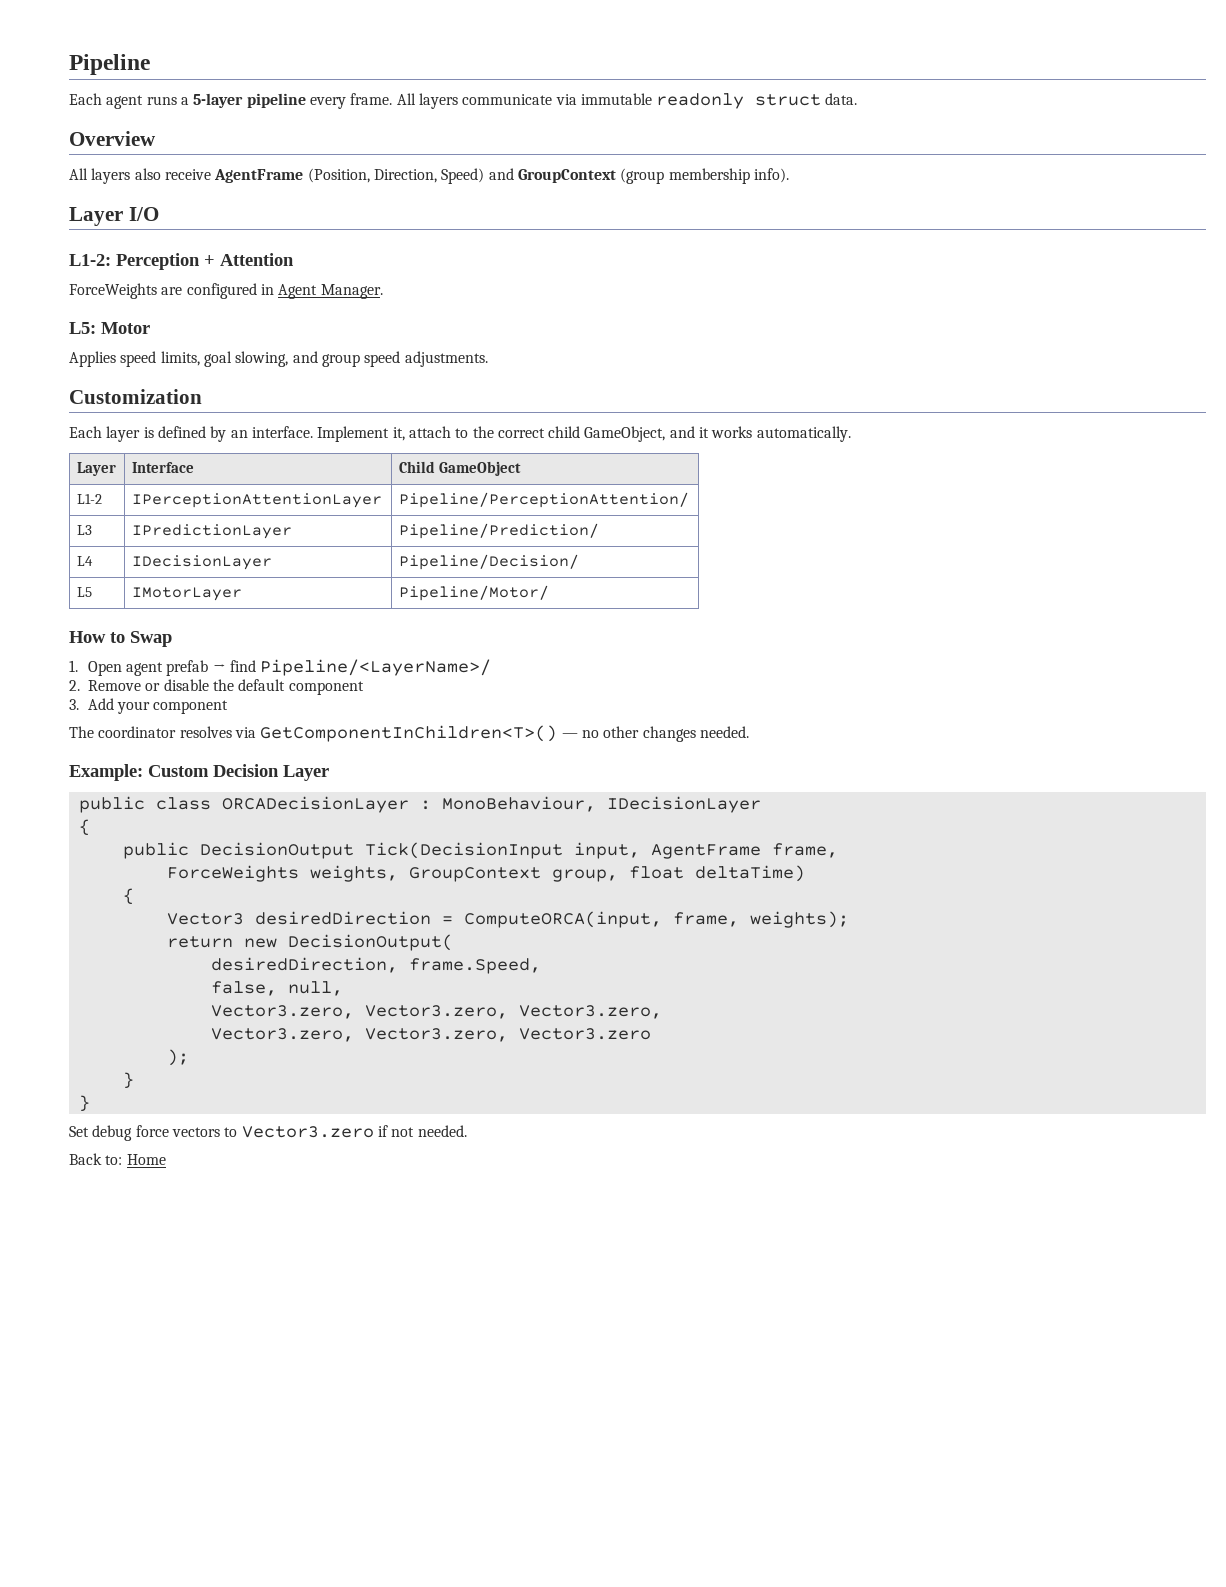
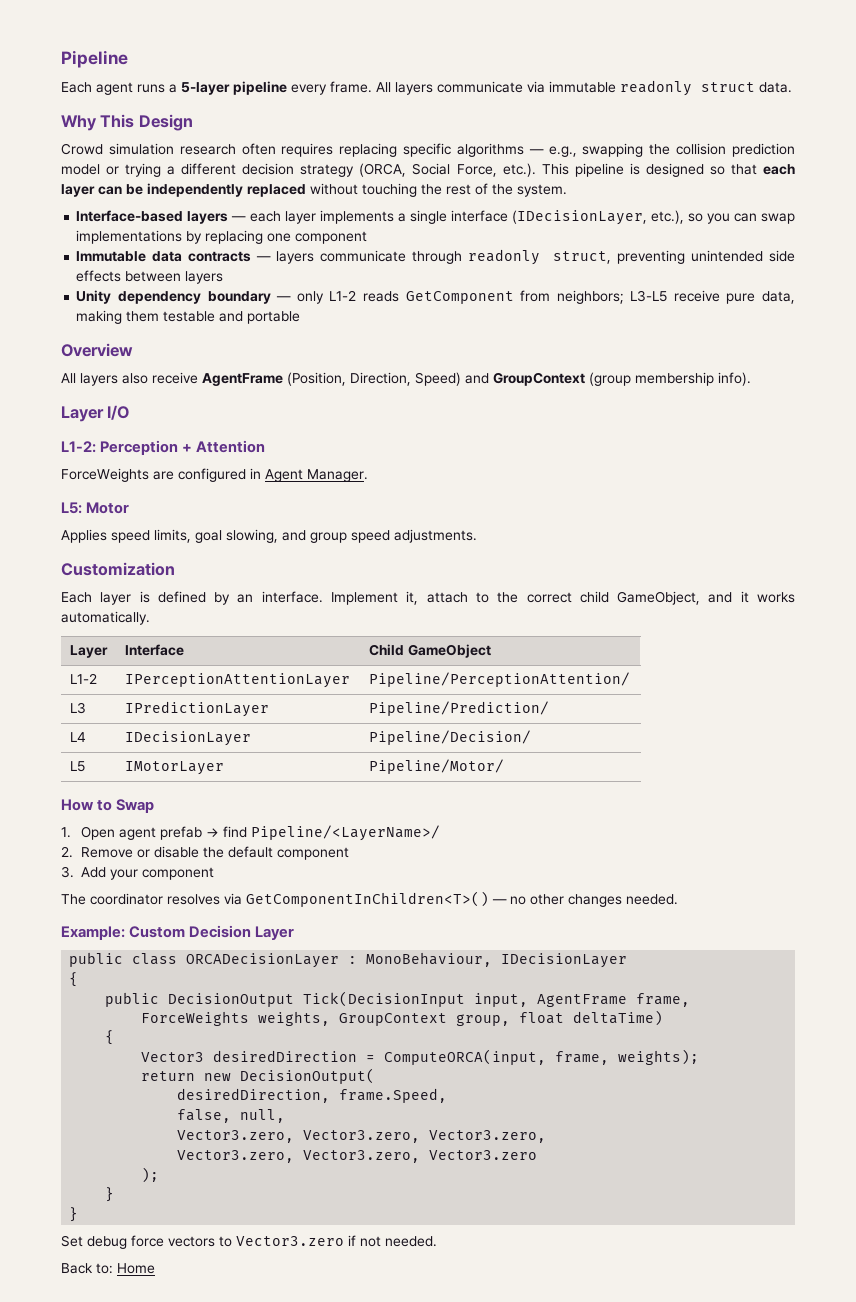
+ Why This Design
+ Crowd simulation research often requires replacing specific algorithms — e.g., swapping the collision prediction model or trying a different decision strategy (ORCA, Social Force, etc.). This pipeline is designed so that each layer can be independently replaced without touching the rest of the system.
+ Interface-based layers — each layer implements a single interface (IDecisionLayer, etc.), so you can swap implementations by replacing one component
+ Immutable data contracts — layers communicate through readonly struct, preventing unintended side effects between layers
+ Unity dependency boundary — only L1-2 reads GetComponent from neighbors; L3-L5 receive pure data, making them testable and portable

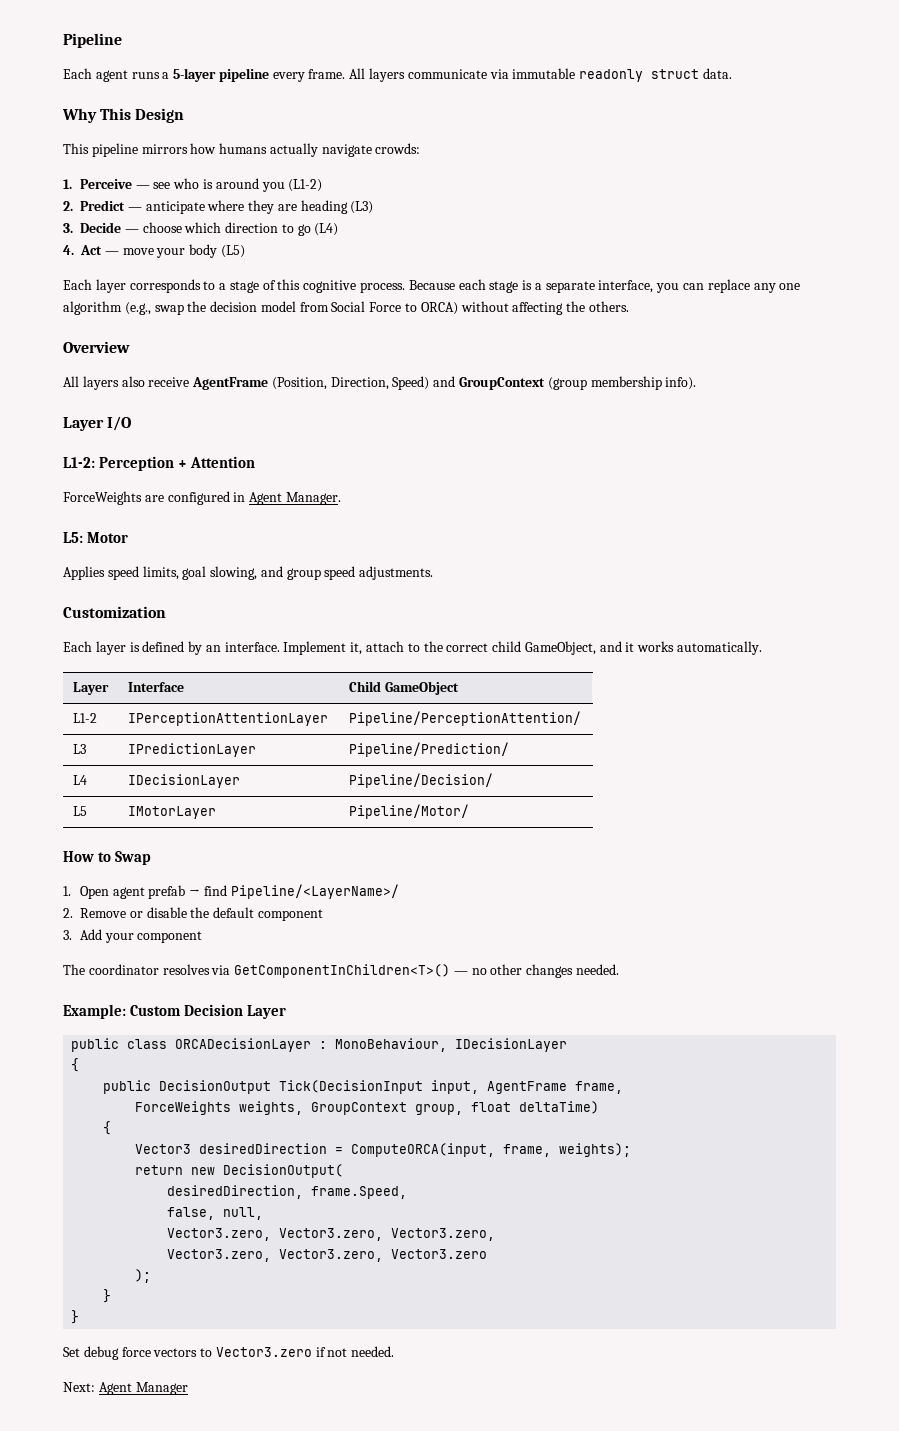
- Crowd simulation research often requires replacing specific algorithms — e.g., swapping the collision prediction model or trying a different decision strategy (ORCA, Social Force, etc.). This pipeline is designed so that each layer can be independently replaced without touching the rest of the system.
- Interface-based layers — each layer implements a single interface (IDecisionLayer, etc.), so you can swap implementations by replacing one component
- Immutable data contracts — layers communicate through readonly struct, preventing unintended side effects between layers
- Unity dependency boundary — only L1-2 reads GetComponent from neighbors; L3-L5 receive pure data, making them testable and portable
+ This pipeline mirrors how humans actually navigate crowds:
+ 1. Perceive — see who is around you (L1-2)
+ 2. Predict — anticipate where they are heading (L3)
+ 3. Decide — choose which direction to go (L4)
+ 4. Act — move your body (L5)
+ Each layer corresponds to a stage of this cognitive process. Because each stage is a separate interface, you can replace any one algorithm (e.g., swap the decision model from Social Force to ORCA) without affecting the others.
- Back to: Home
+ Next: Agent Manager

